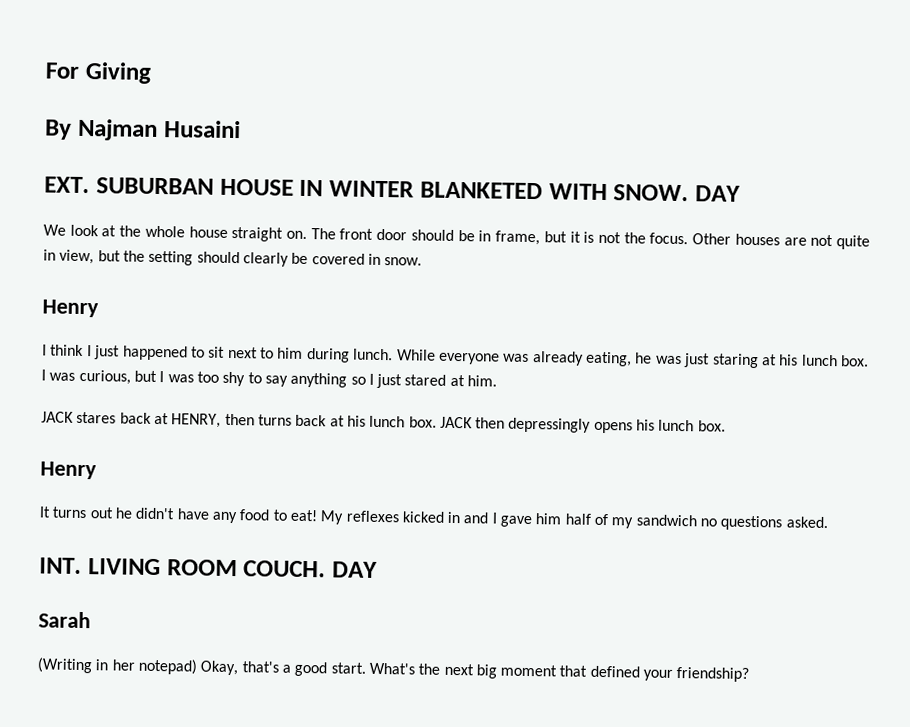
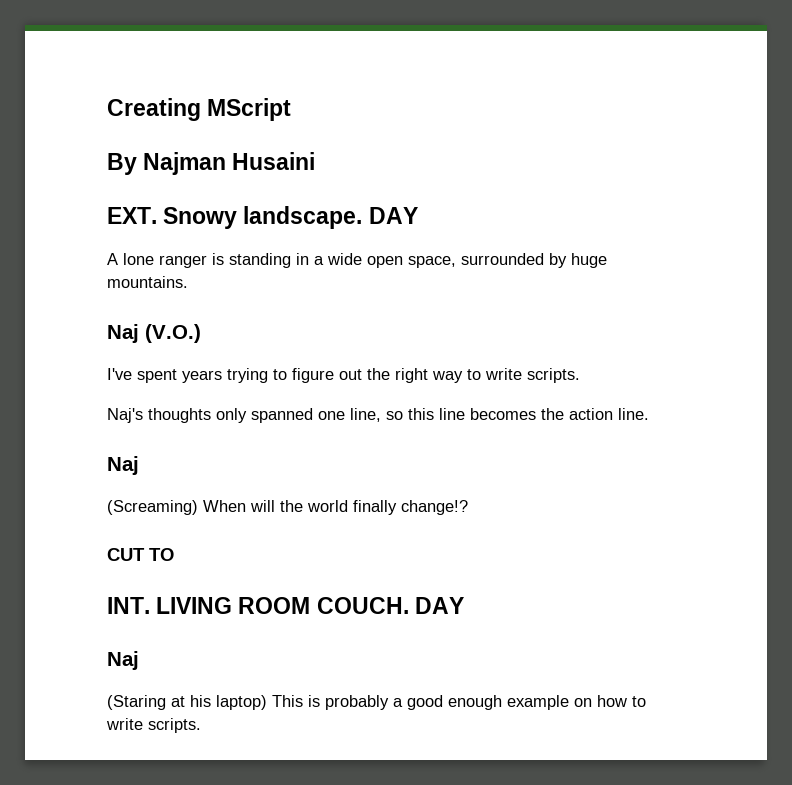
- For Giving
+ Creating MScript
- EXT. SUBURBAN HOUSE IN WINTER BLANKETED WITH SNOW. DAY
- We look at the whole house straight on. The front door should be in frame, but it is not the focus. Other houses are not quite in view, but the setting should clearly be covered in snow.
- Henry
- I think I just happened to sit next to him during lunch. While everyone was already eating, he was just staring at his lunch box. I was curious, but I was too shy to say anything so I just stared at him.
- JACK stares back at HENRY, then turns back at his lunch box. JACK then depressingly opens his lunch box.
- Henry
- It turns out he didn't have any food to eat! My reflexes kicked in and I gave him half of my sandwich no questions asked.
+ EXT. Snowy landscape. DAY
+ A lone ranger is standing in a wide open space, surrounded by huge mountains.
+ Naj (V.O.)
+ I've spent years trying to figure out the right way to write scripts.
+ Naj's thoughts only spanned one line, so this line becomes the action line.
+ Naj
+ (Screaming) When will the world finally change!?
+ CUT TO
  INT. LIVING ROOM COUCH. DAY
- Sarah
- (Writing in her notepad) Okay, that's a good start. What's the next big moment that defined your friendship?
+ Naj
+ (Staring at his laptop) This is probably a good enough example on how to write scripts.

